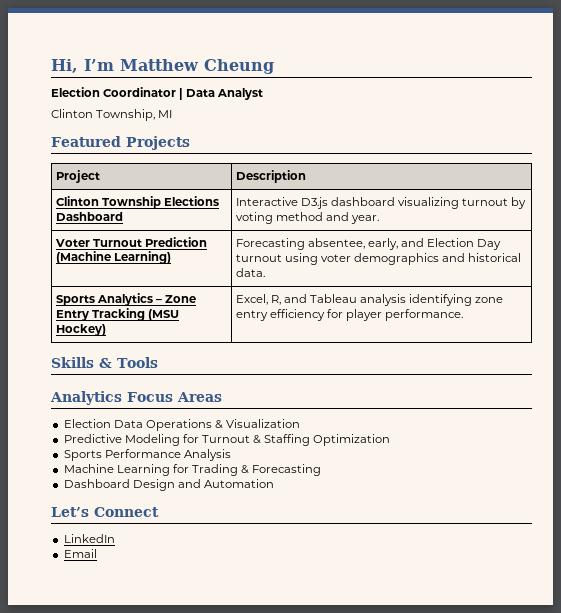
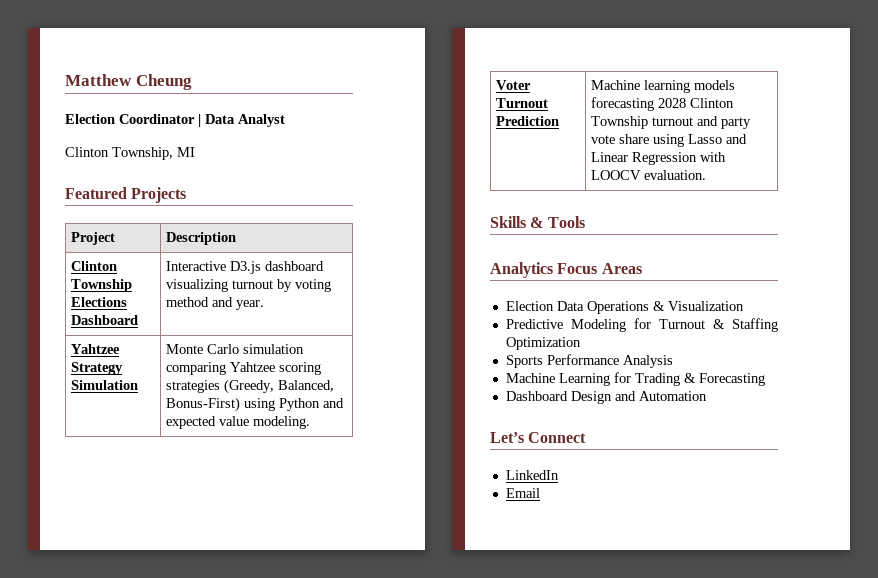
- Hi, I’m Matthew Cheung
+ Matthew Cheung
- Voter Turnout Prediction (Machine Learning) | Forecasting absentee, early, and Election Day turnout using voter demographics and historical data.
- Sports Analytics – Zone Entry Tracking (MSU Hockey) | Excel, R, and Tableau analysis identifying zone entry efficiency for player performance.
+ Yahtzee Strategy Simulation | Monte Carlo simulation comparing Yahtzee scoring strategies (Greedy, Balanced, Bonus-First) using Python and expected value modeling.
+ Voter Turnout Prediction | Machine learning models forecasting 2028 Clinton Township turnout and party vote share using Lasso and Linear Regression with LOOCV evaluation.

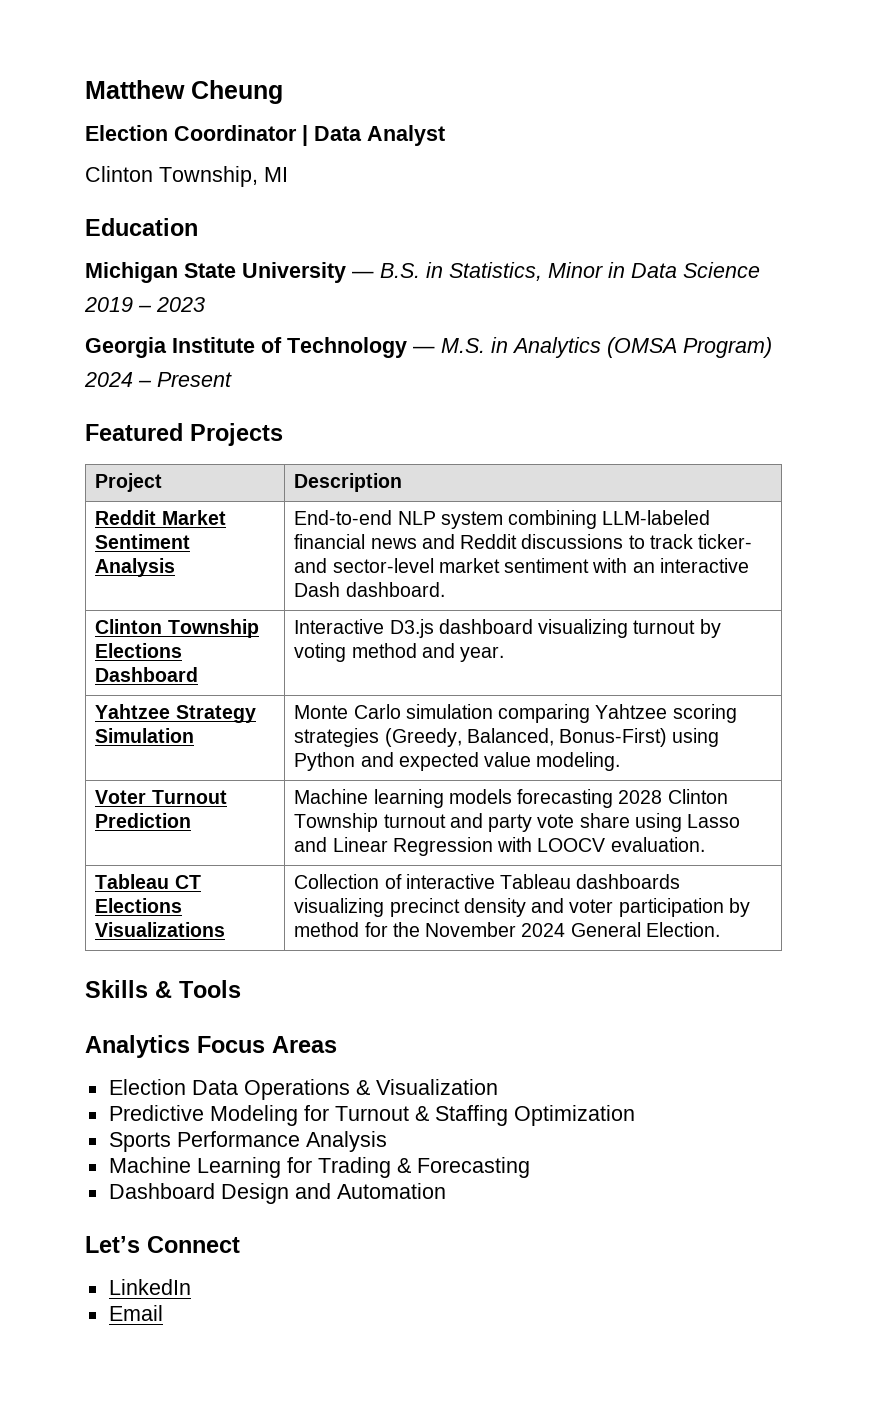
+ Education
+ Michigan State University — B.S. in Statistics, Minor in Data Science
+ 2019 – 2023
+ Georgia Institute of Technology — M.S. in Analytics (OMSA Program)
+ 2024 – Present
  Featured Projects
  Project | Description
+ Reddit Market Sentiment Analysis | End-to-end NLP system combining LLM-labeled financial news and Reddit discussions to track ticker- and sector-level market sentiment with an interactive Dash dashboard.
+ Tableau CT Elections Visualizations | Collection of interactive Tableau dashboards visualizing precinct density and voter participation by method for the November 2024 General Election.

